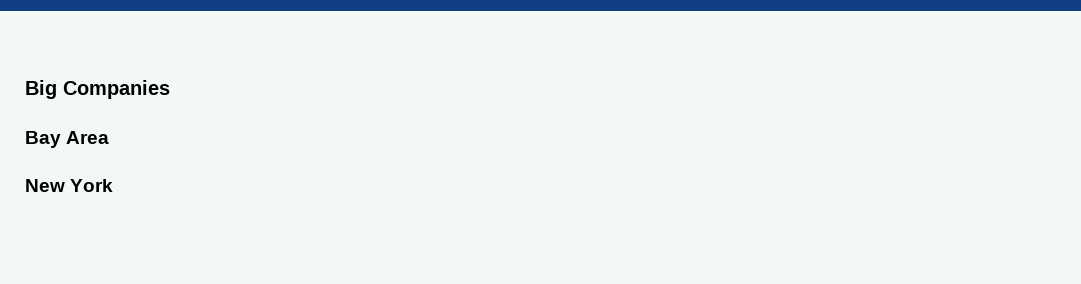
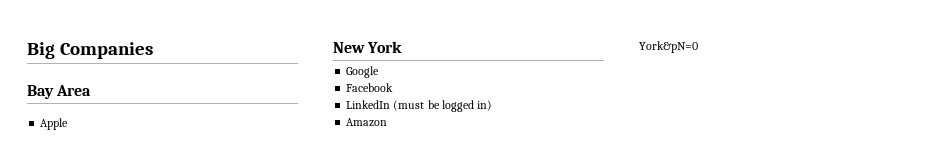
+ Apple
+ Google
+ Facebook
+ LinkedIn (must be logged in)
+ Amazon
+ York&pN=0

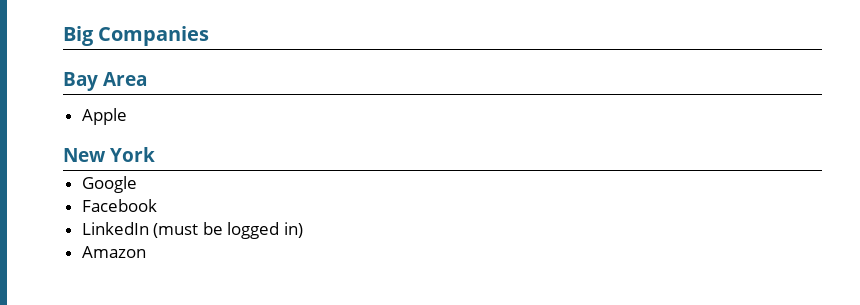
- York&pN=0

